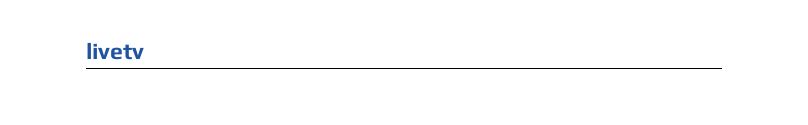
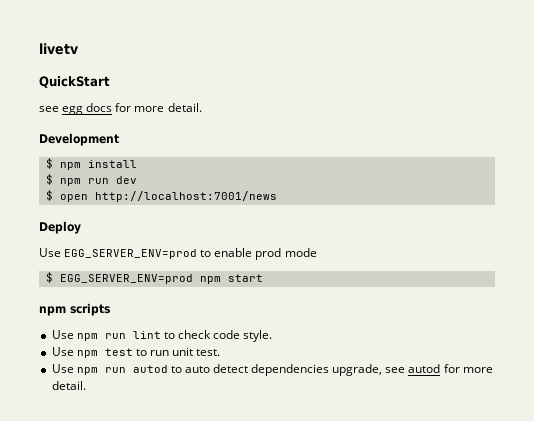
+ QuickStart
+ see egg docs for more detail.
+ Development
+ $ npm install
+ $ npm run dev
+ $ open http://localhost:7001/news
+ Deploy
+ Use EGG_SERVER_ENV=prod to enable prod mode
+ $ EGG_SERVER_ENV=prod npm start
+ npm scripts
+ Use npm run lint to check code style.
+ Use npm test to run unit test.
+ Use npm run autod to auto detect dependencies upgrade, see autod for more detail.

